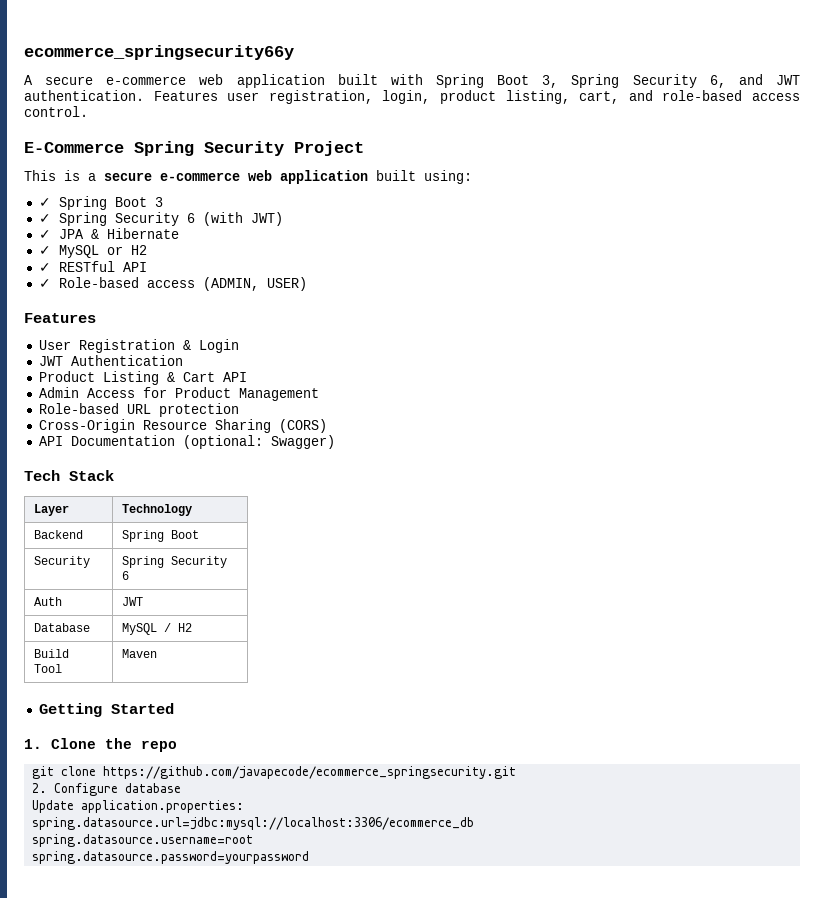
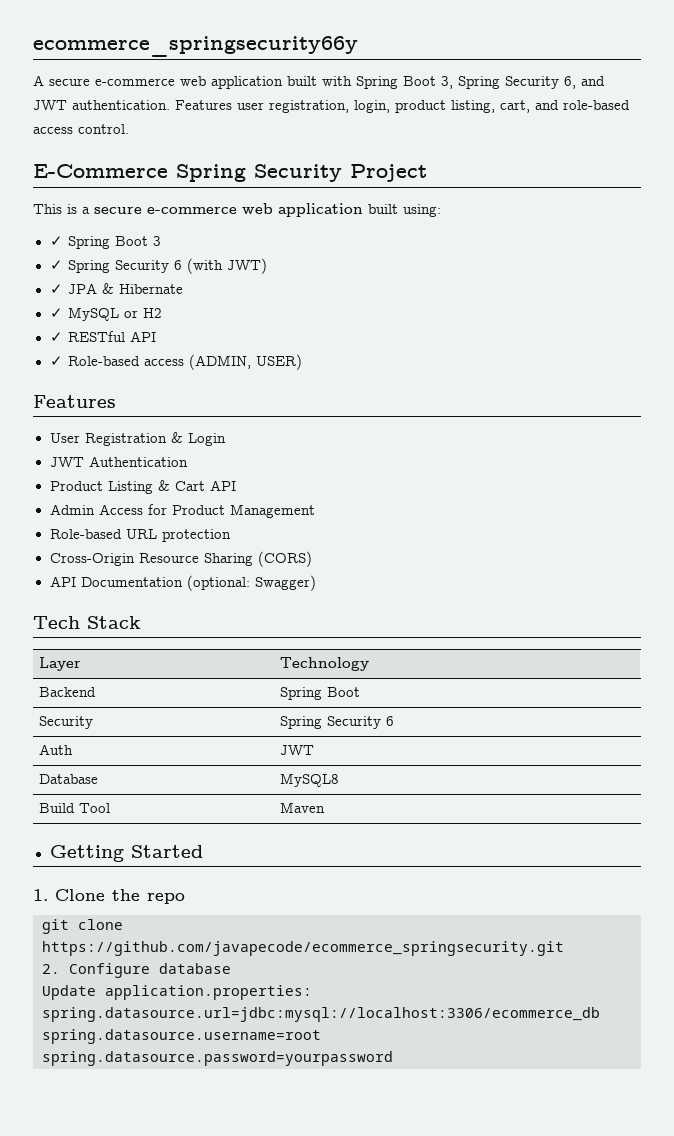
- Database | MySQL / H2
+ Database | MySQL8

